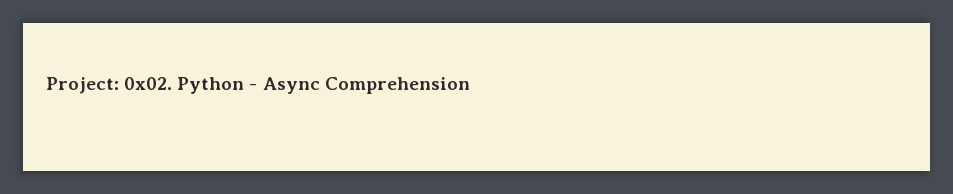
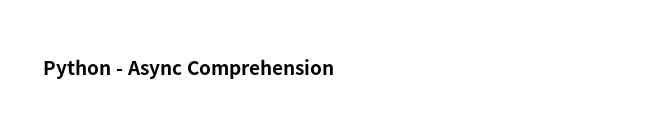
- Project: 0x02.

